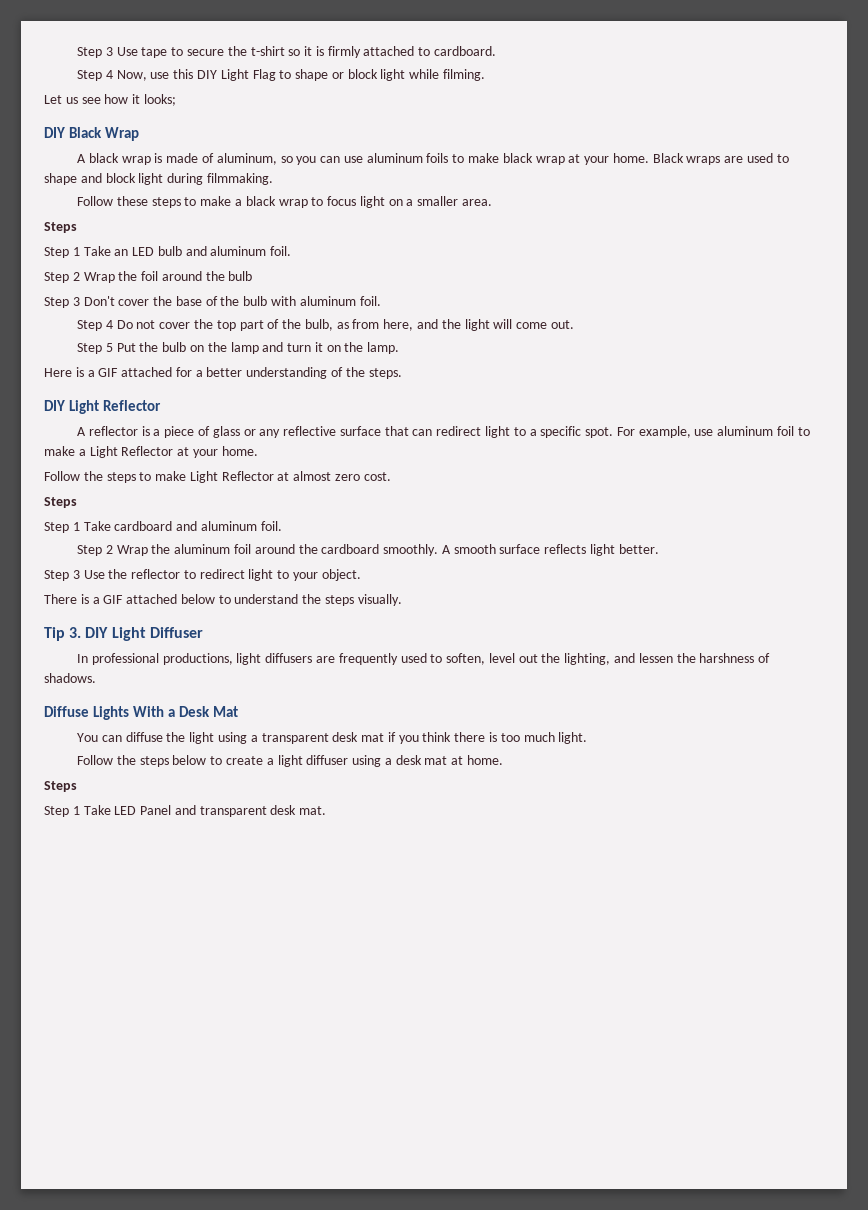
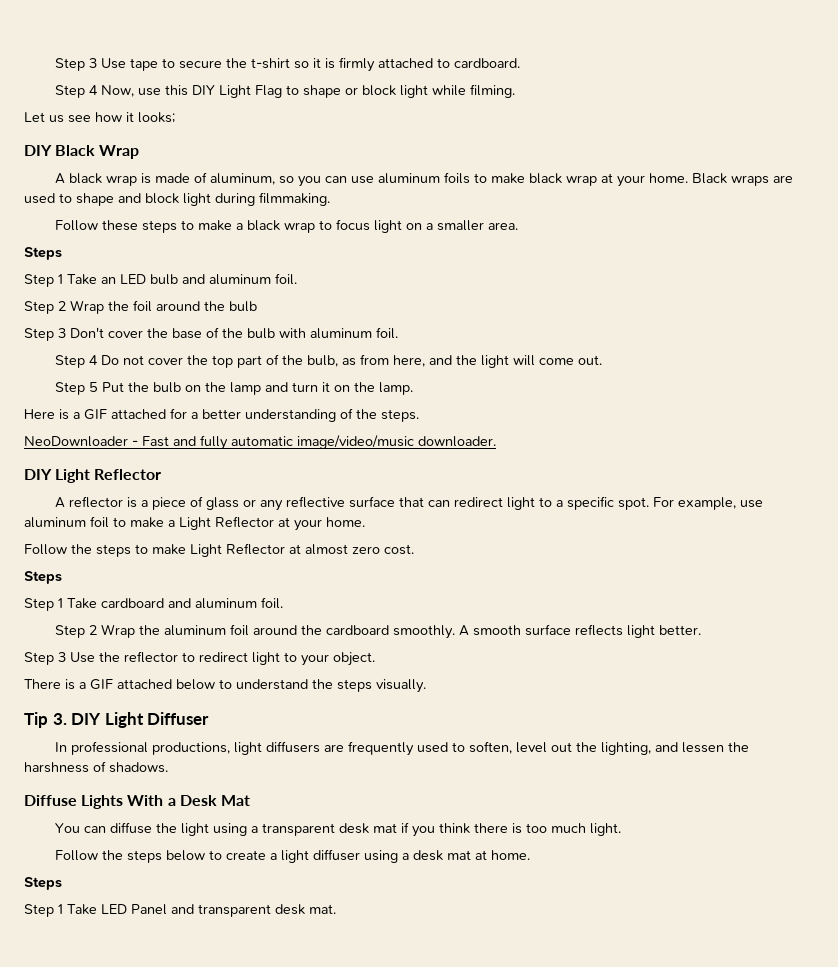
+ NeoDownloader - Fast and fully automatic image/video/music downloader.

